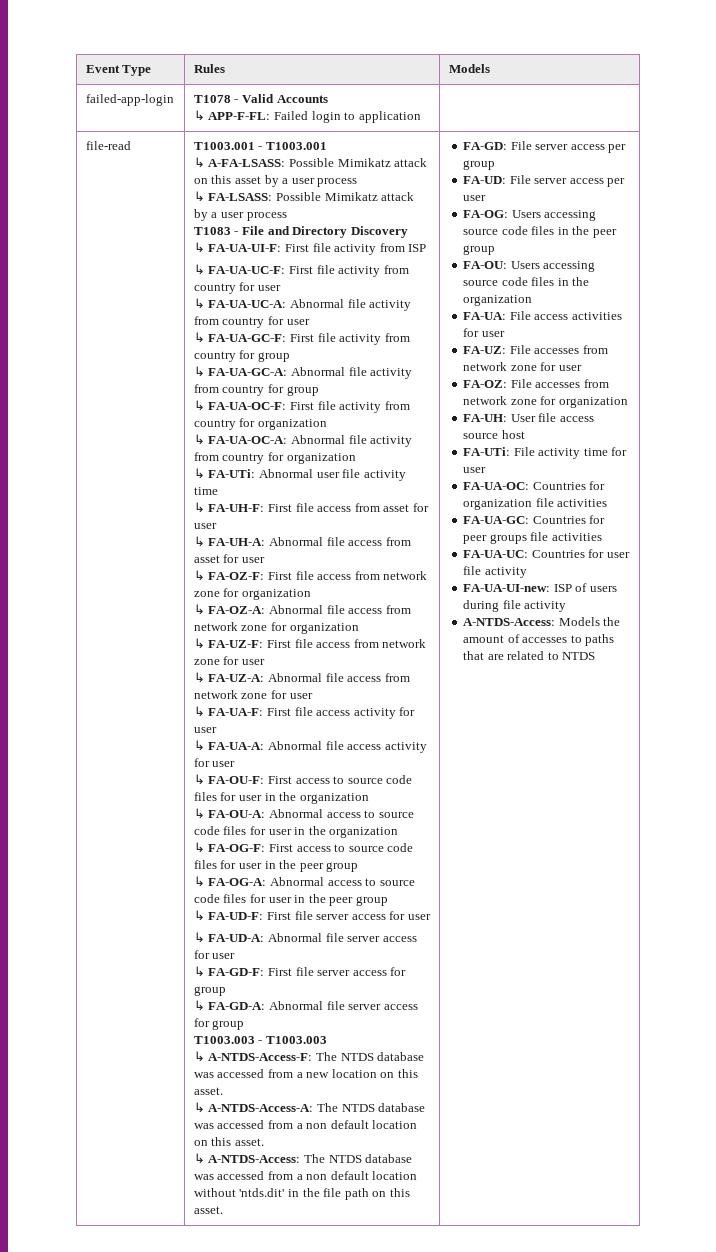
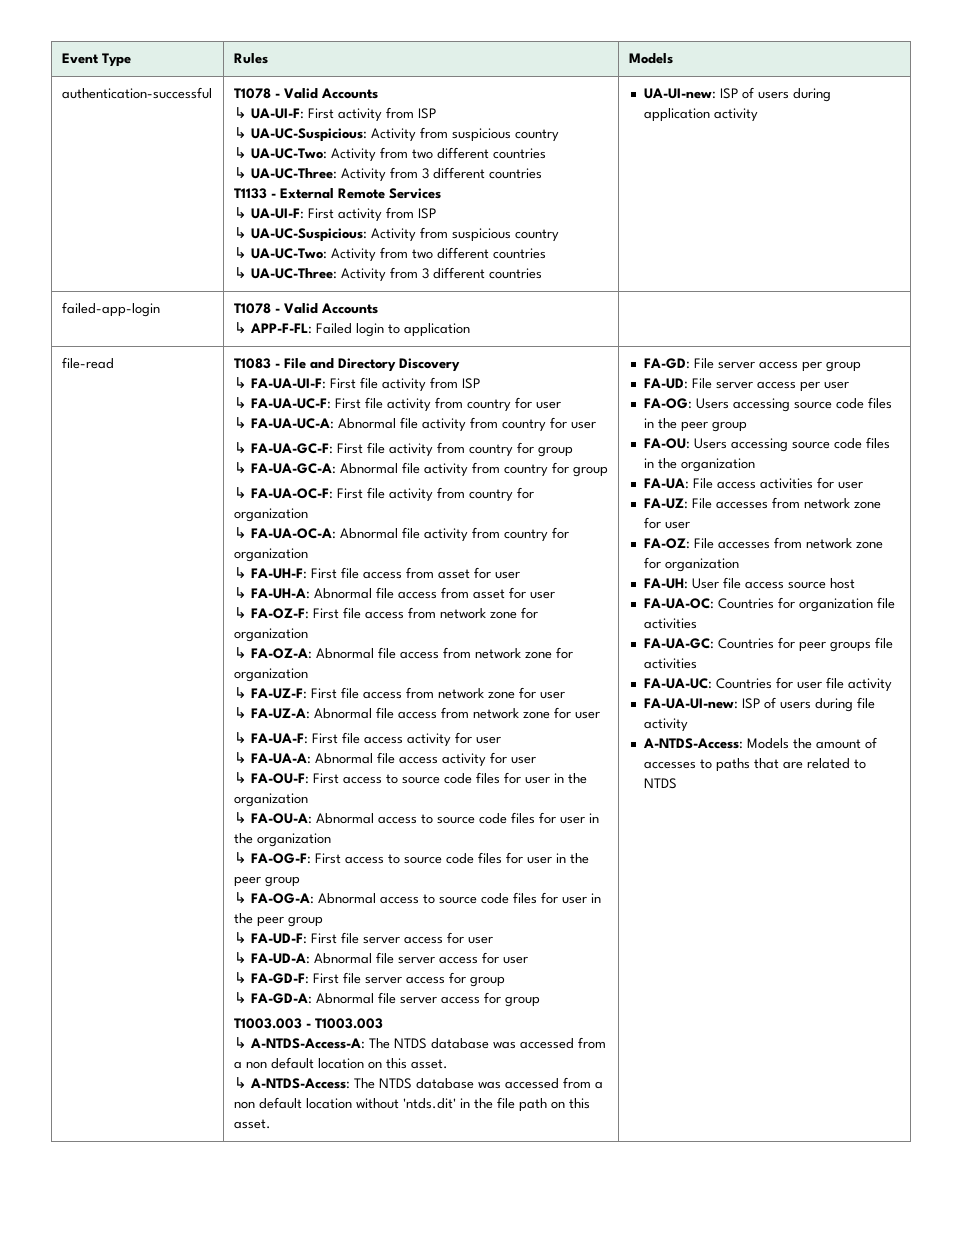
+ authentication-successful | T1078 - Valid Accounts
+ ↳ UA-UI-F: First activity from ISP
+ ↳ UA-UC-Suspicious: Activity from suspicious country
+ ↳ UA-UC-Two: Activity from two different countries
+ ↳ UA-UC-Three: Activity from 3 different countries
+ T1133 - External Remote Services
+ ↳ UA-UI-F: First activity from ISP
+ ↳ UA-UC-Suspicious: Activity from suspicious country
+ ↳ UA-UC-Two: Activity from two different countries
+ ↳ UA-UC-Three: Activity from 3 different countries | UA-UI-new: ISP of users during application activity
- T1003.001 - T1003.001
- ↳ A-FA-LSASS: Possible Mimikatz attack on this asset by a user process
- ↳ FA-LSASS: Possible Mimikatz attack by a user process
- ↳ FA-UTi: Abnormal user file activity time
- ↳ A-NTDS-Access-F: The NTDS database was accessed from a new location on this asset.
- FA-UTi: File activity time for user

